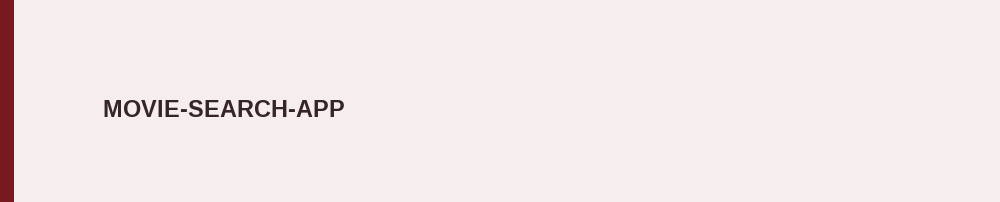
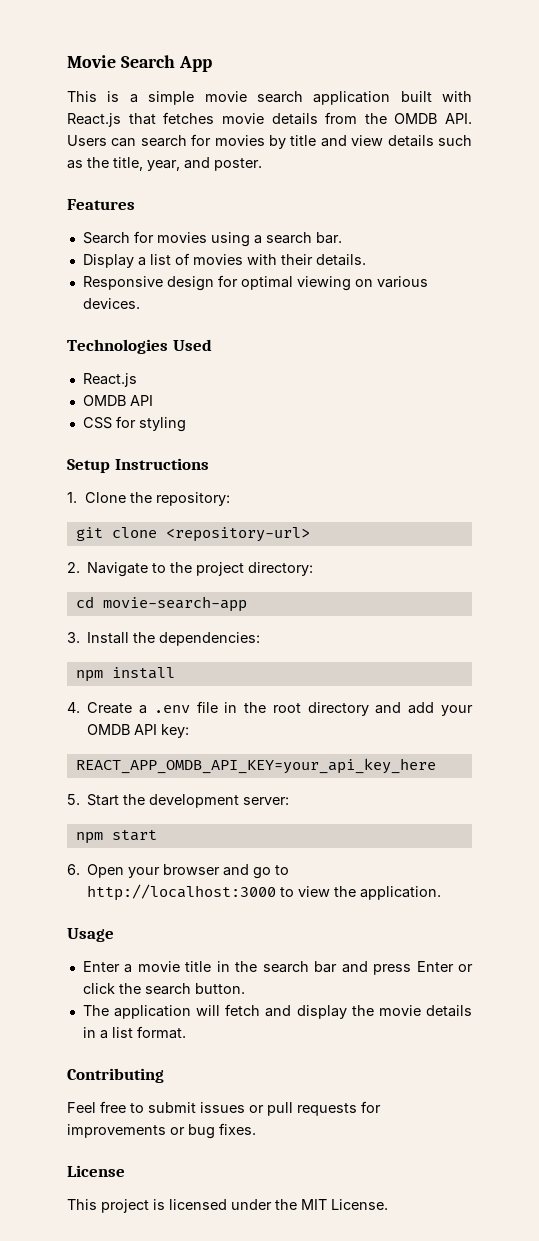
- MOVIE-SEARCH-APP
+ Movie Search App
+ This is a simple movie search application built with React.js that fetches movie details from the OMDB API. Users can search for movies by title and view details such as the title, year, and poster.
+ Features
+ Search for movies using a search bar.
+ Display a list of movies with their details.
+ Responsive design for optimal viewing on various devices.
+ Technologies Used
+ React.js
+ OMDB API
+ CSS for styling
+ Setup Instructions
+ 1. Clone the repository:
+ git clone <repository-url>
+ 2. Navigate to the project directory:
+ cd movie-search-app
+ 3. Install the dependencies:
+ npm install
+ 4. Create a .env file in the root directory and add your OMDB API key:
+ REACT_APP_OMDB_API_KEY=your_api_key_here
+ 5. Start the development server:
+ npm start
+ 6. Open your browser and go to http://localhost:3000 to view the application.
+ Usage
+ Enter a movie title in the search bar and press Enter or click the search button.
+ The application will fetch and display the movie details in a list format.
+ Contributing
+ Feel free to submit issues or pull requests for improvements or bug fixes.
+ License
+ This project is licensed under the MIT License.

